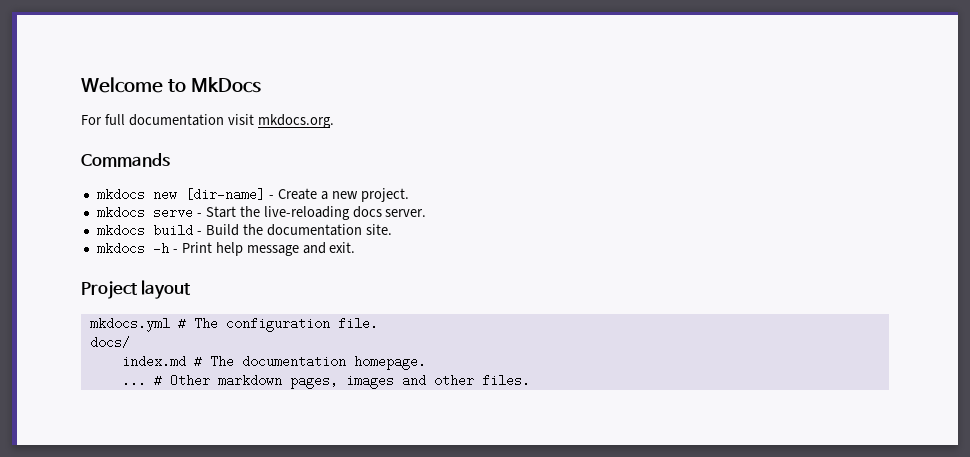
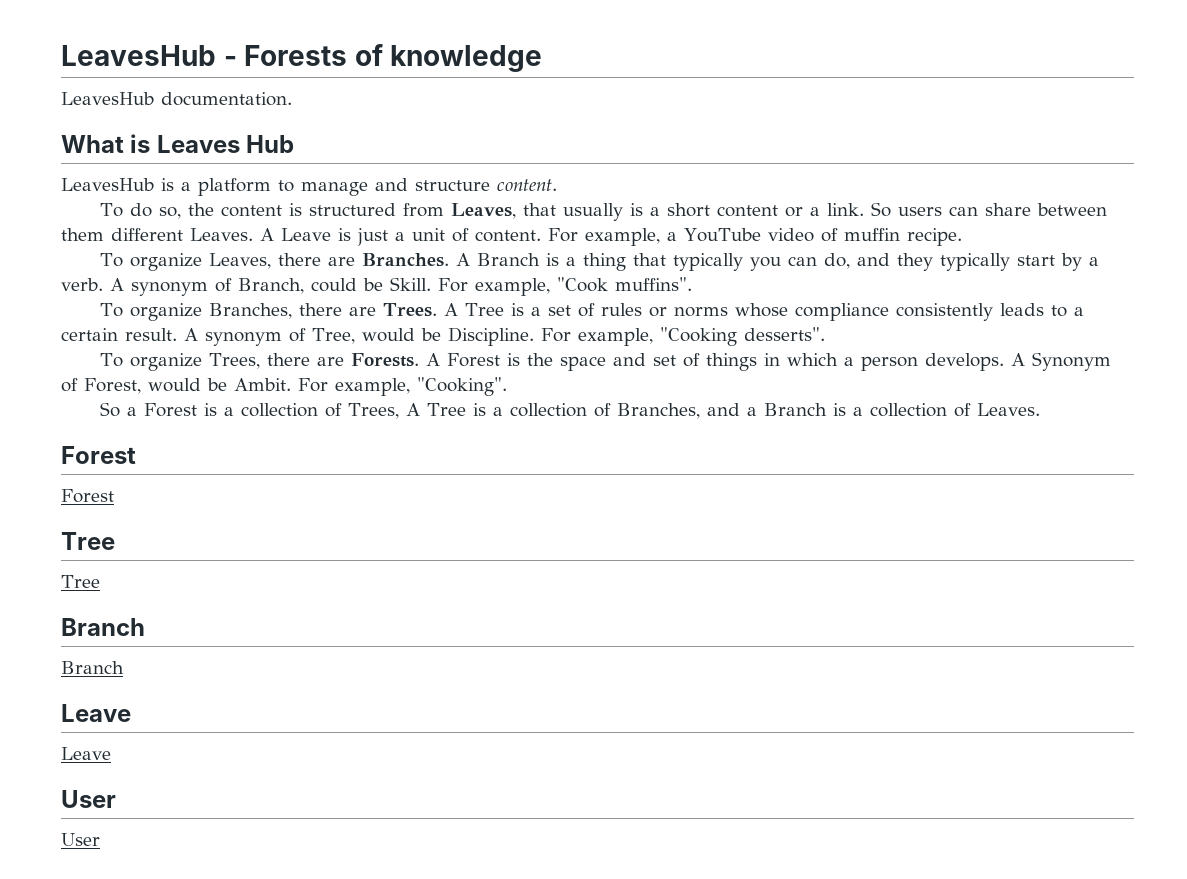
- Welcome to MkDocs
- For full documentation visit mkdocs.org.
- Commands
- mkdocs new [dir-name] - Create a new project.
- mkdocs serve - Start the live-reloading docs server.
- mkdocs build - Build the documentation site.
- mkdocs -h - Print help message and exit.
- Project layout
- mkdocs.yml # The configuration file.
- docs/
- index.md # The documentation homepage.
- ... # Other markdown pages, images and other files.
+ LeavesHub - Forests of knowledge
+ LeavesHub documentation.
+ What is Leaves Hub
+ LeavesHub is a platform to manage and structure content.
+ To do so, the content is structured from Leaves, that usually is a short content or a link. So users can share between them different Leaves. A Leave is just a unit of content. For example, a YouTube video of muffin recipe.
+ To organize Leaves, there are Branches. A Branch is a thing that typically you can do, and they typically start by a verb. A synonym of Branch, could be Skill. For example, "Cook muffins".
+ To organize Branches, there are Trees. A Tree is a set of rules or norms whose compliance consistently leads to a certain result. A synonym of Tree, would be Discipline. For example, "Cooking desserts".
+ To organize Trees, there are Forests. A Forest is the space and set of things in which a person develops. A Synonym of Forest, would be Ambit. For example, "Cooking".
+ So a Forest is a collection of Trees, A Tree is a collection of Branches, and a Branch is a collection of Leaves.
+ Forest
+ Forest
+ Tree
+ Tree
+ Branch
+ Branch
+ Leave
+ Leave
+ User
+ User

